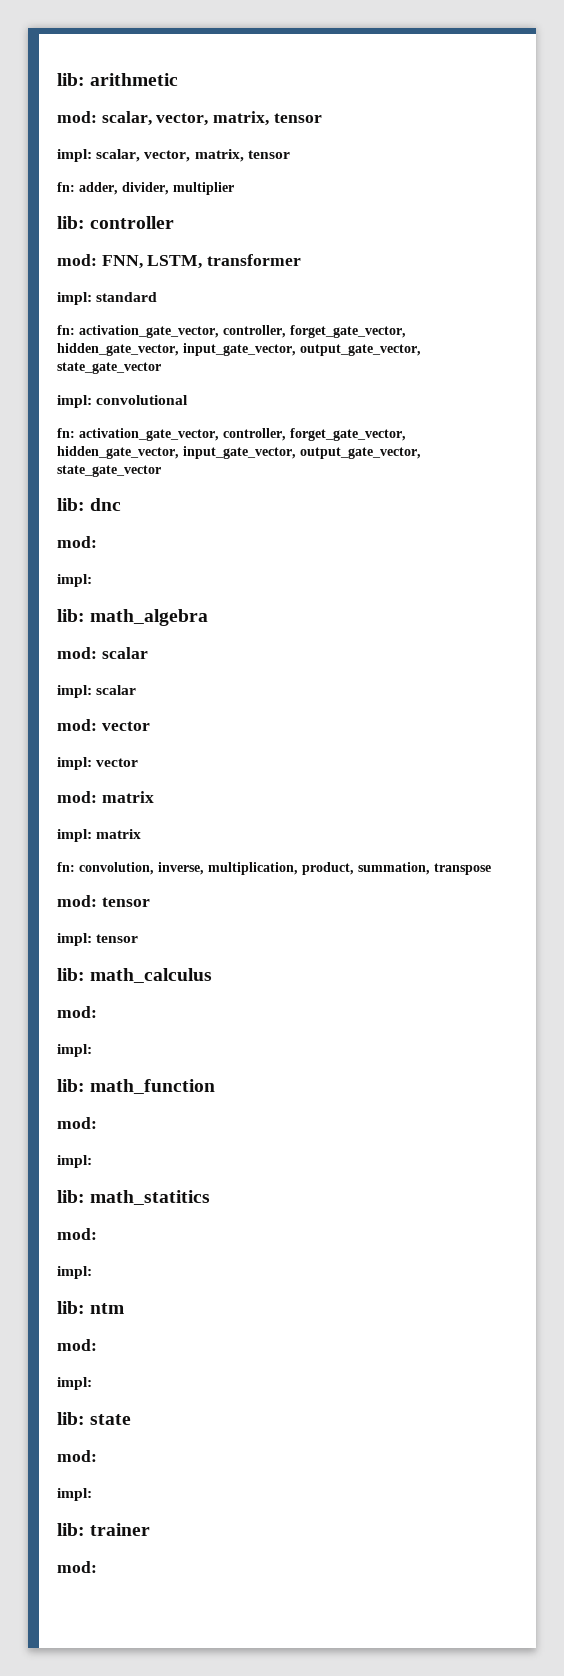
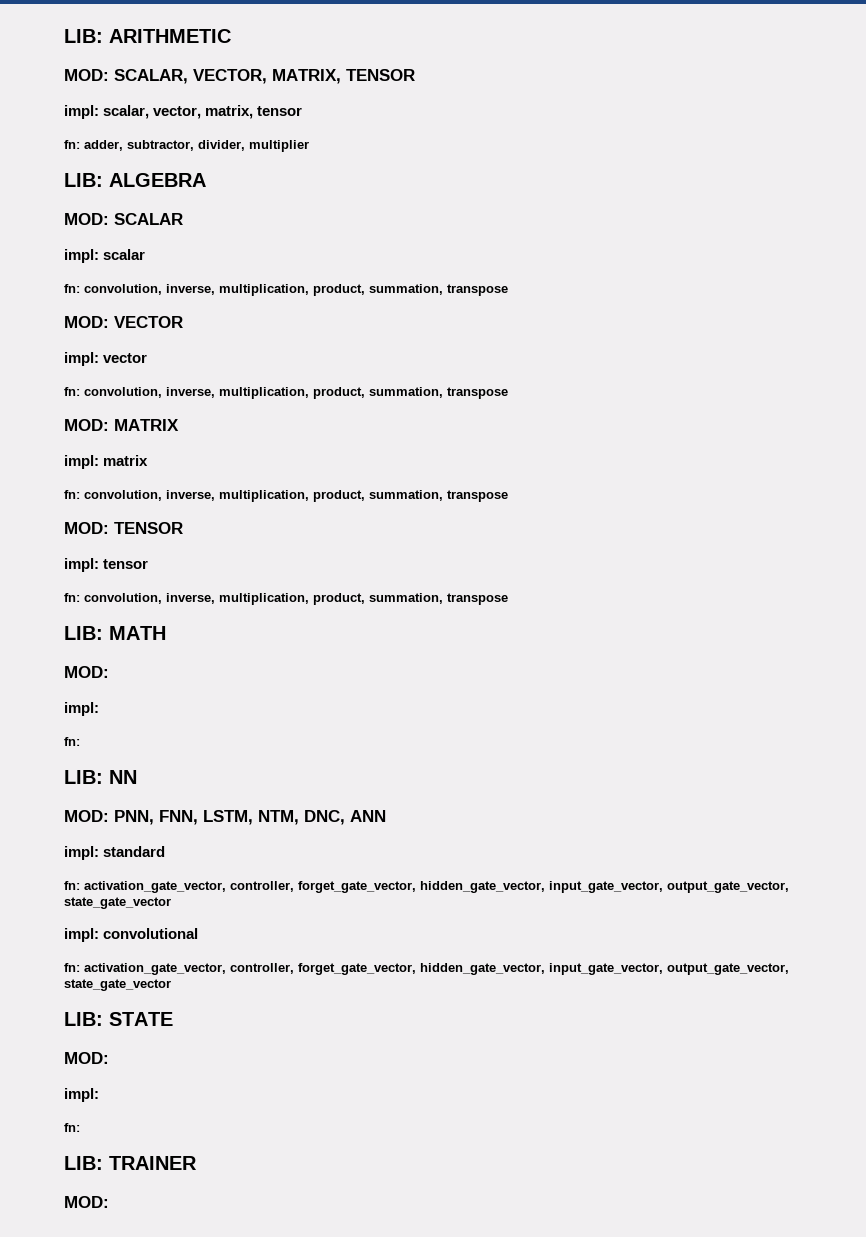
- lib: arithmetic
- mod: scalar, vector, matrix, tensor
+ LIB: ARITHMETIC
+ MOD: SCALAR, VECTOR, MATRIX, TENSOR
- fn: adder, divider, multiplier
+ fn: adder, subtractor, divider, multiplier
- lib: controller
- mod: FNN, LSTM, transformer
+ LIB: ALGEBRA
+ MOD: SCALAR
+ impl: scalar
+ fn: convolution, inverse, multiplication, product, summation, transpose
+ MOD: VECTOR
+ impl: vector
+ fn: convolution, inverse, multiplication, product, summation, transpose
+ MOD: MATRIX
+ impl: matrix
+ fn: convolution, inverse, multiplication, product, summation, transpose
+ MOD: TENSOR
+ impl: tensor
+ fn: convolution, inverse, multiplication, product, summation, transpose
+ LIB: MATH
+ MOD:
+ impl:
+ fn:
+ LIB: NN
+ MOD: PNN, FNN, LSTM, NTM, DNC, ANN
- lib: dnc
- mod:
+ LIB: STATE
+ MOD:
  impl:
- lib: math_algebra
- mod: scalar
- impl: scalar
- mod: vector
- impl: vector
- mod: matrix
- impl: matrix
- fn: convolution, inverse, multiplication, product, summation, transpose
- mod: tensor
- impl: tensor
- lib: math_calculus
- mod:
- impl:
- lib: math_function
- mod:
- impl:
- lib: math_statitics
- mod:
- impl:
- lib: ntm
- mod:
- impl:
- lib: state
- mod:
- impl:
- lib: trainer
- mod:
+ fn:
+ LIB: TRAINER
+ MOD:

